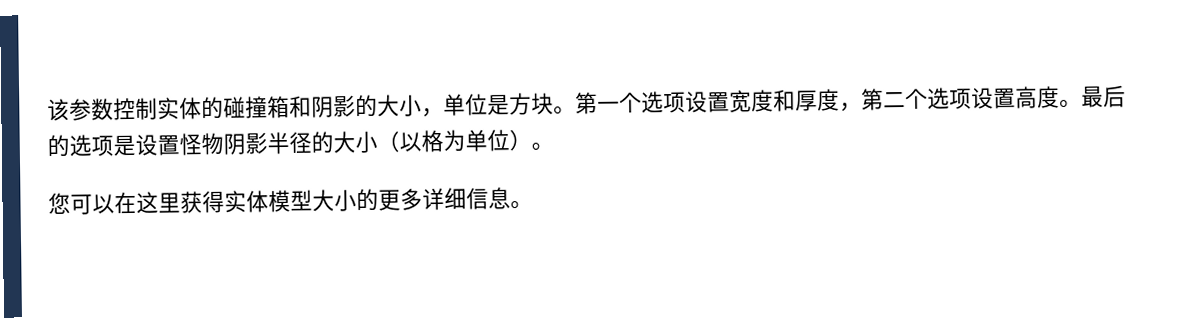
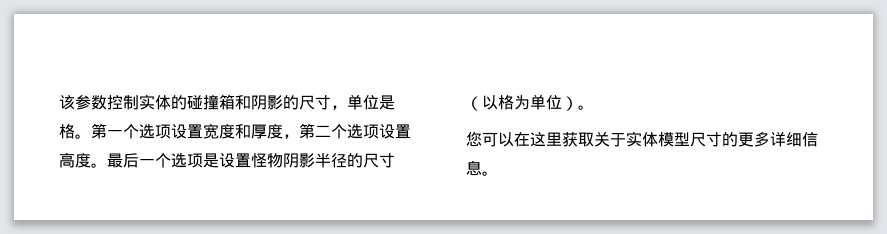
- 该参数控制实体的碰撞箱和阴影的大小，单位是方块。
+ 该参数控制实体的碰撞箱和阴影的尺寸，单位是格。
- 最后的选项是设置怪物阴影半径的大小（以格为单位）。
+ 最后一个选项是设置怪物阴影半径的尺寸（以格为单位）。
- 您可以在这里获得实体模型大小的更多详细信息。
+ 您可以在这里获取关于实体模型尺寸的更多详细信息。

